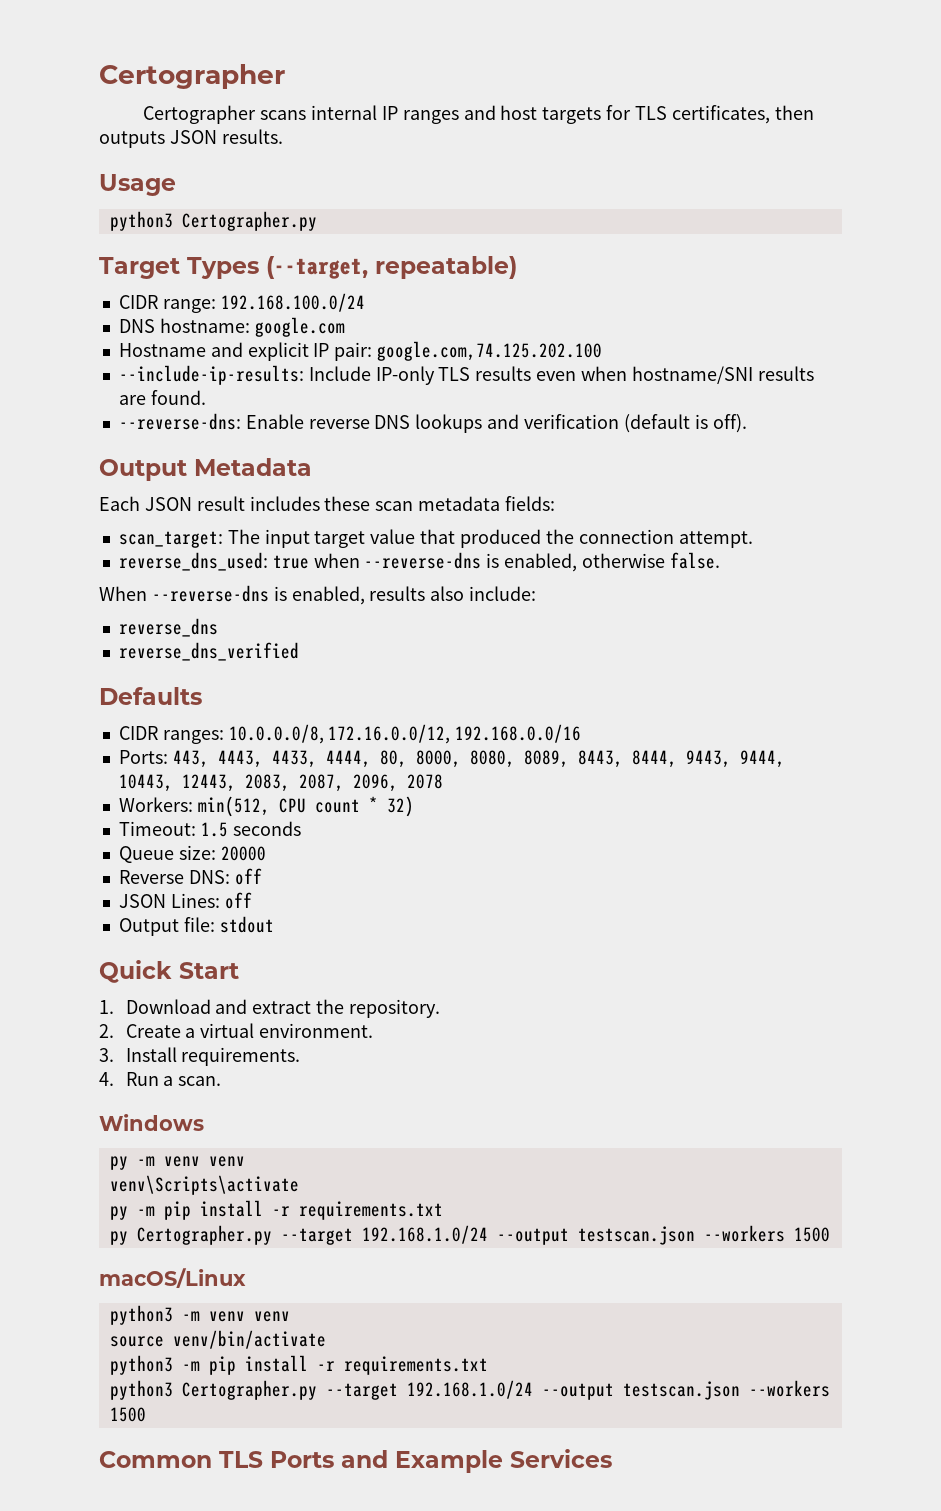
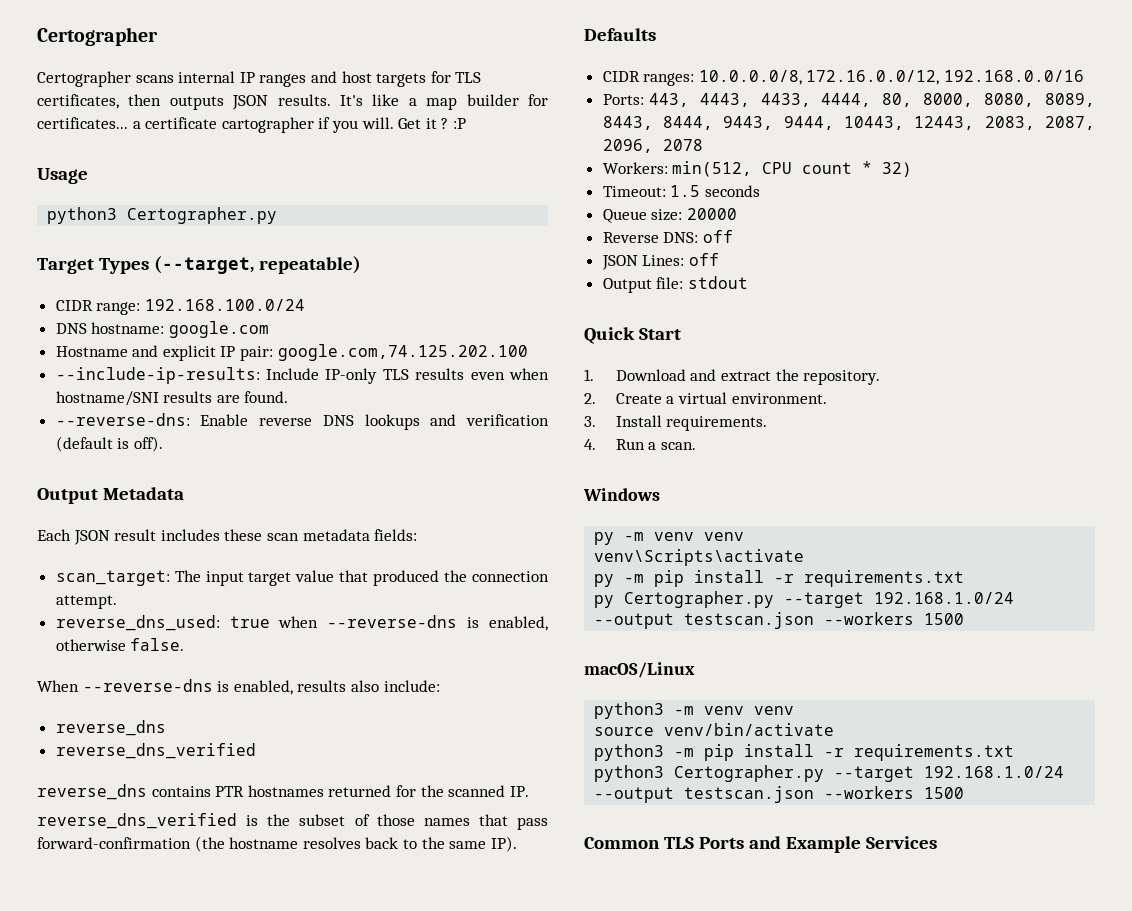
+ It's like a map builder for certificates... a certificate cartographer if you will. Get it ? :P
+ reverse_dns contains PTR hostnames returned for the scanned IP.
+ reverse_dns_verified is the subset of those names that pass forward-confirmation (the hostname resolves back to the same IP).

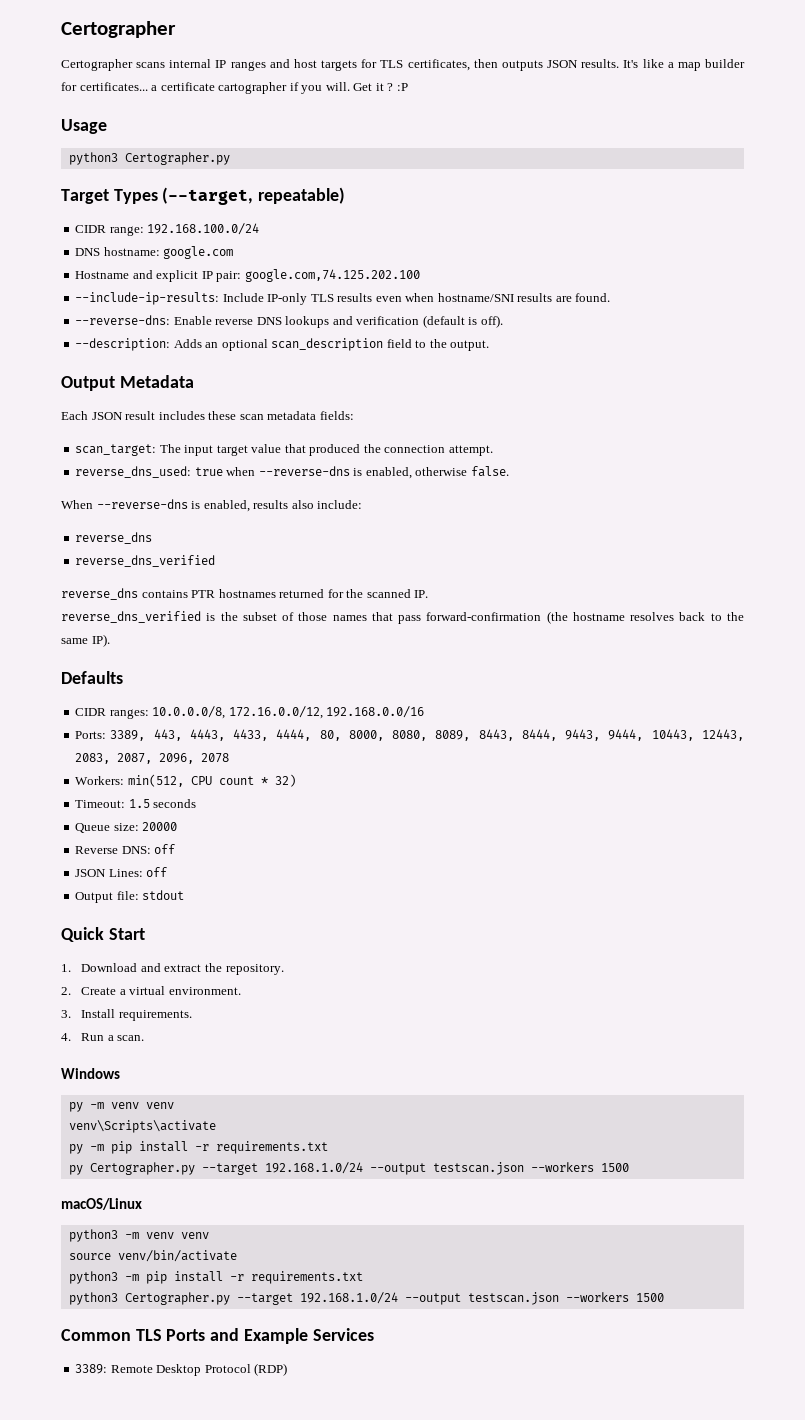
+ --description: Adds an optional scan_description field to the output.
- Ports: 443, 4443, 4433, 4444, 80, 8000, 8080, 8089, 8443, 8444, 9443, 9444, 10443, 12443, 2083, 2087, 2096, 2078
+ Ports: 3389, 443, 4443, 4433, 4444, 80, 8000, 8080, 8089, 8443, 8444, 9443, 9444, 10443, 12443, 2083, 2087, 2096, 2078
+ 3389: Remote Desktop Protocol (RDP)

